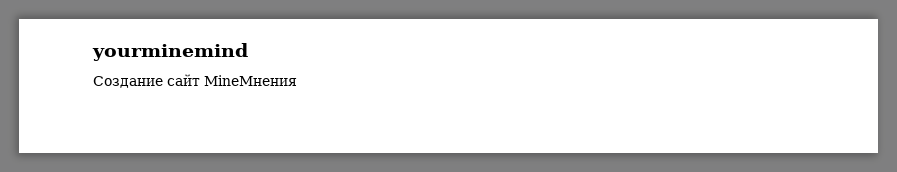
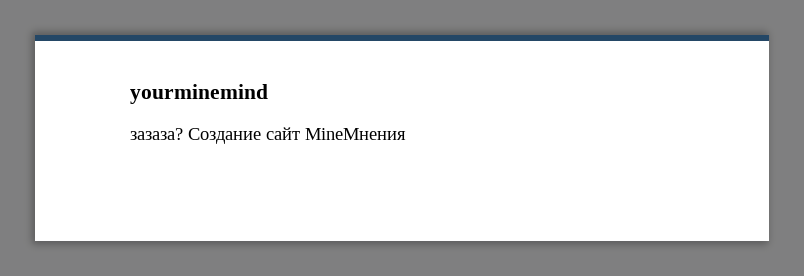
+ зазаза?

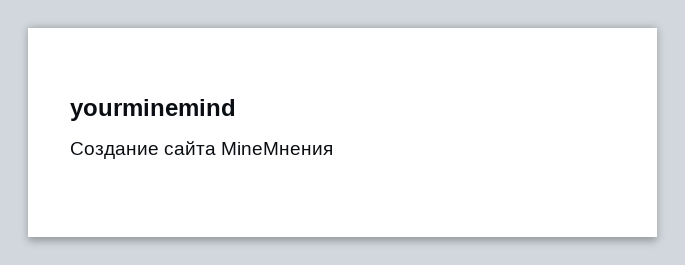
- зазаза? Создание сайт MineМнения
+ Создание сайтa MineМнения

